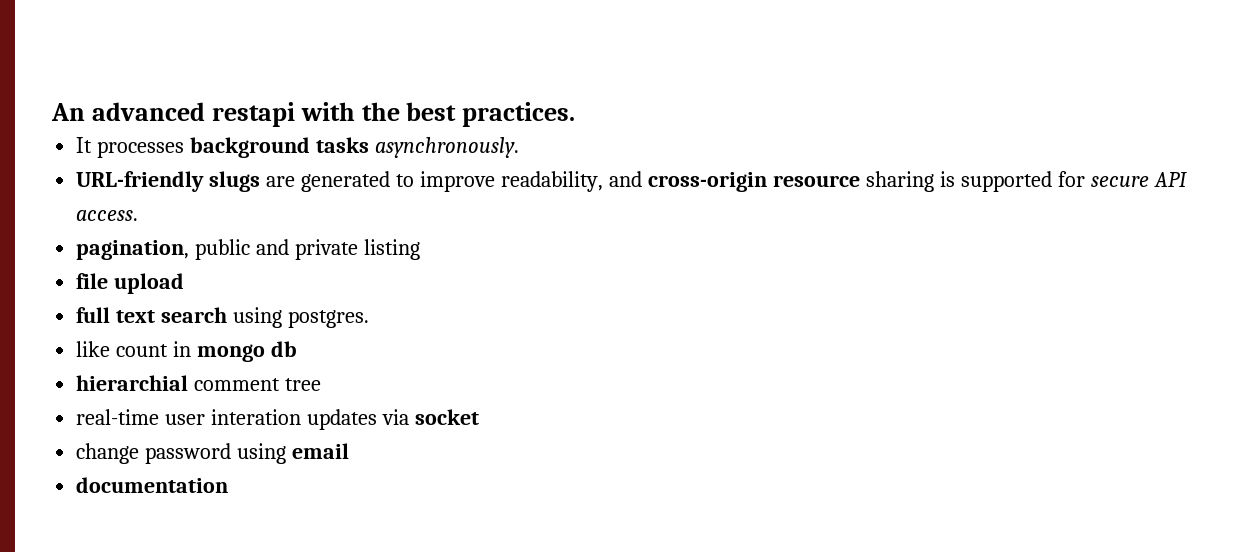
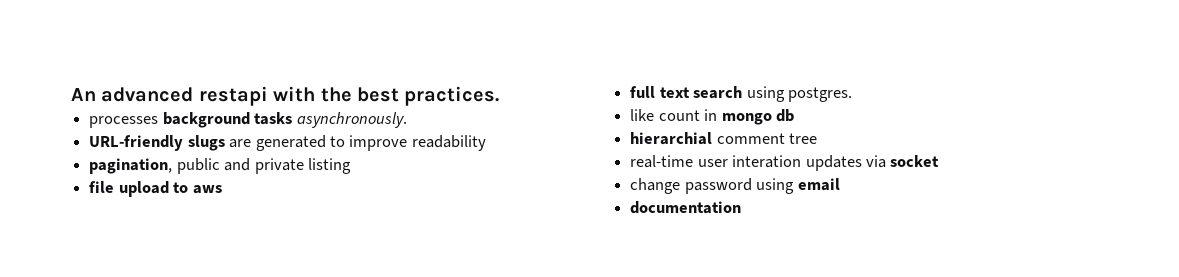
- It processes background tasks asynchronously.
+ processes background tasks asynchronously.
- URL-friendly slugs are generated to improve readability, and cross-origin resource sharing is supported for secure API access.
+ URL-friendly slugs are generated to improve readability
- file upload
+ file upload to aws

